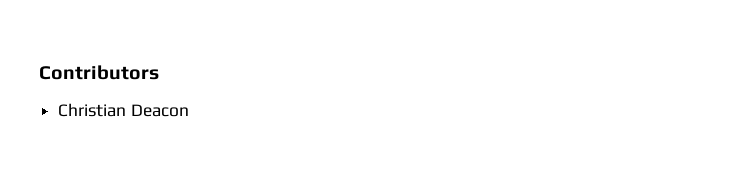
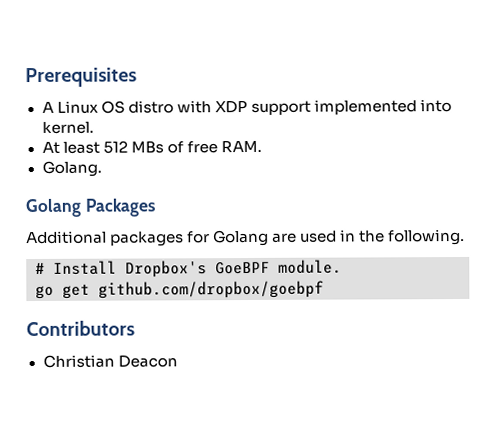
+ Prerequisites
+ A Linux OS distro with XDP support implemented into kernel.
+ At least 512 MBs of free RAM.
+ Golang.
+ Golang Packages
+ Additional packages for Golang are used in the following.
+ # Install Dropbox's GoeBPF module.
+ go get github.com/dropbox/goebpf

